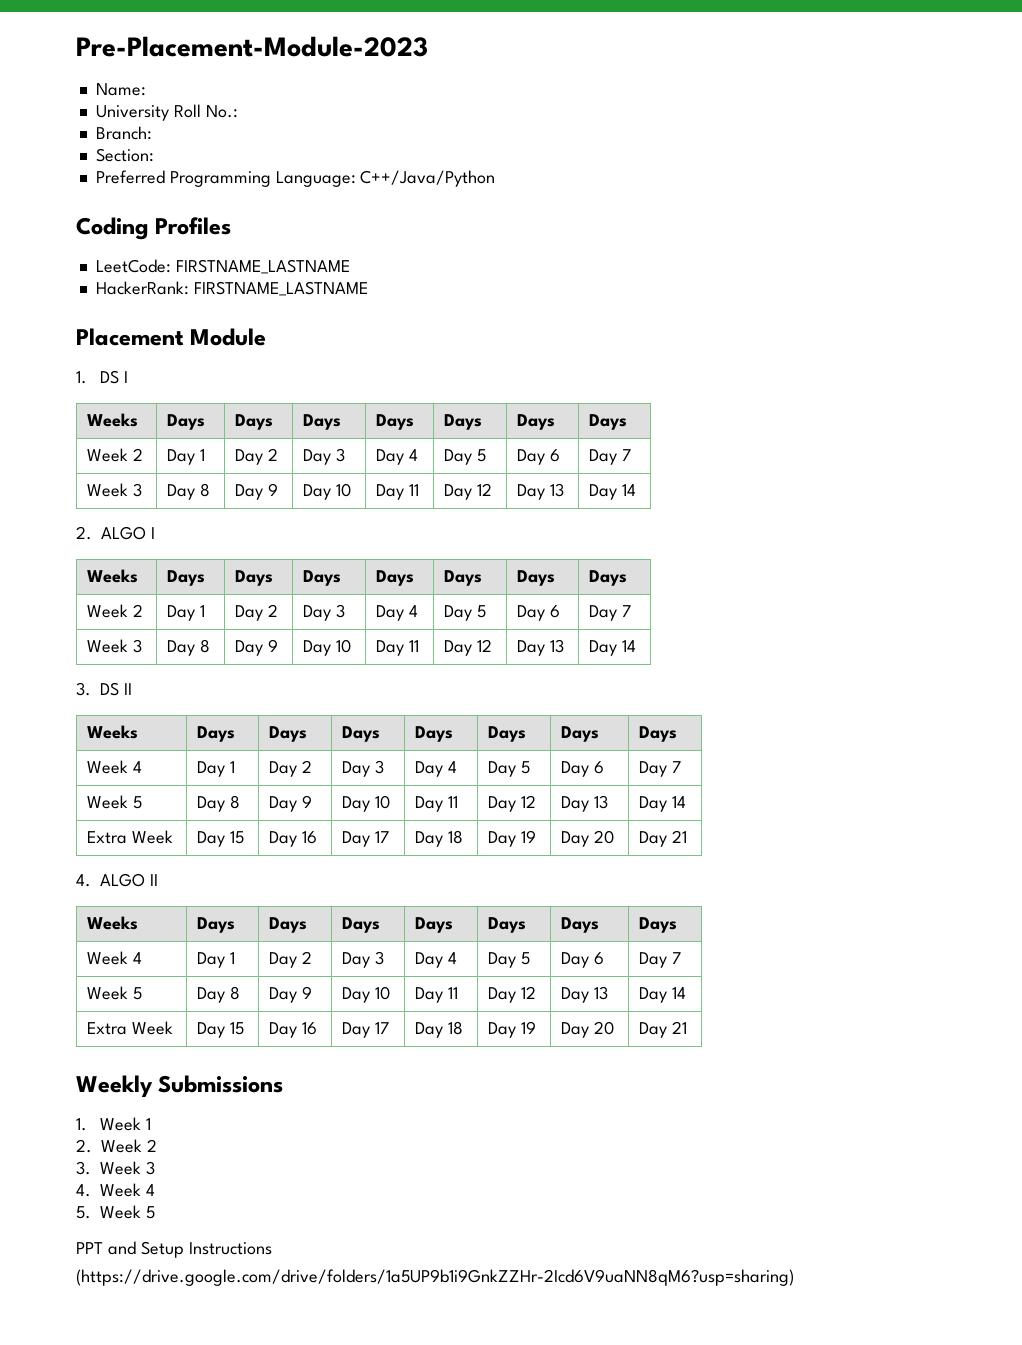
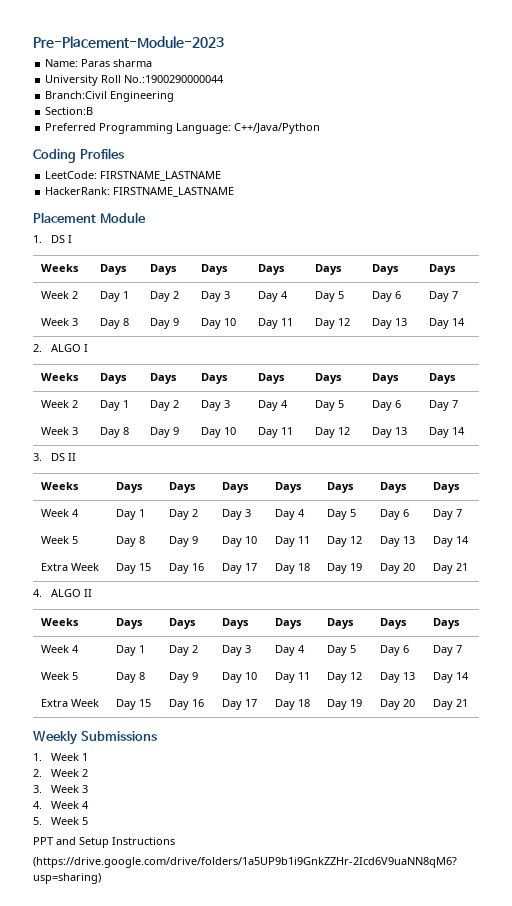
- Name:
+ Name: Paras sharma
- University Roll No.:
- Branch:
- Section:
+ University Roll No.:1900290000044
+ Branch:Civil Engineering
+ Section:B

